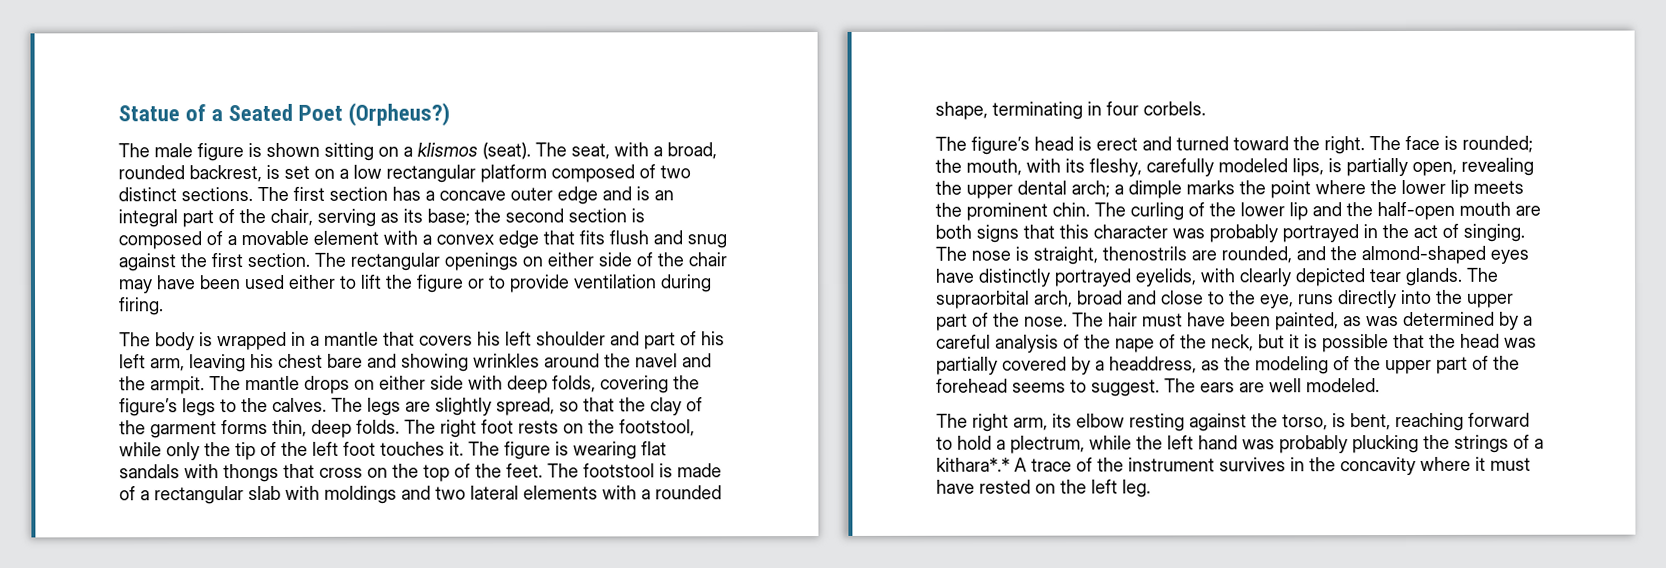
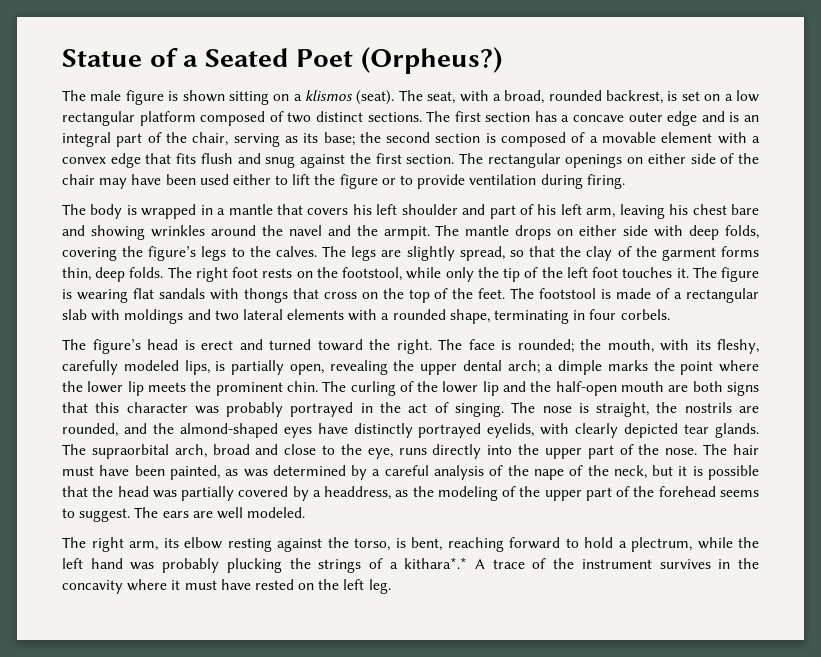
- The nose is straight, thenostrils are rounded, and the almond-shaped eyes have distinctly portrayed eyelids, with clearly depicted tear glands.
+ The nose is straight, the nostrils are rounded, and the almond-shaped eyes have distinctly portrayed eyelids, with clearly depicted tear glands.

